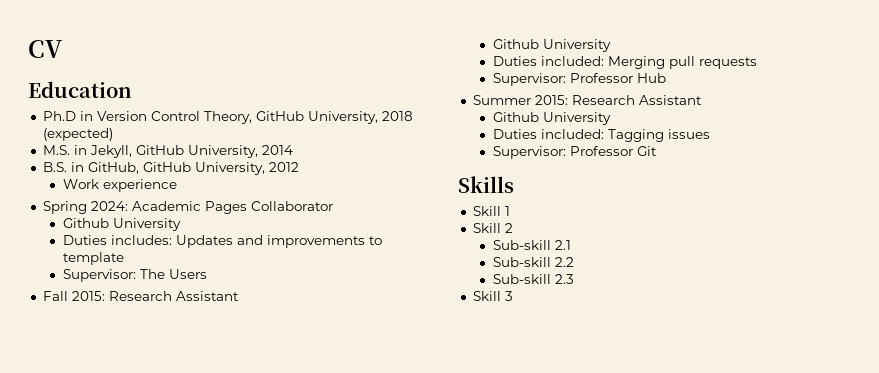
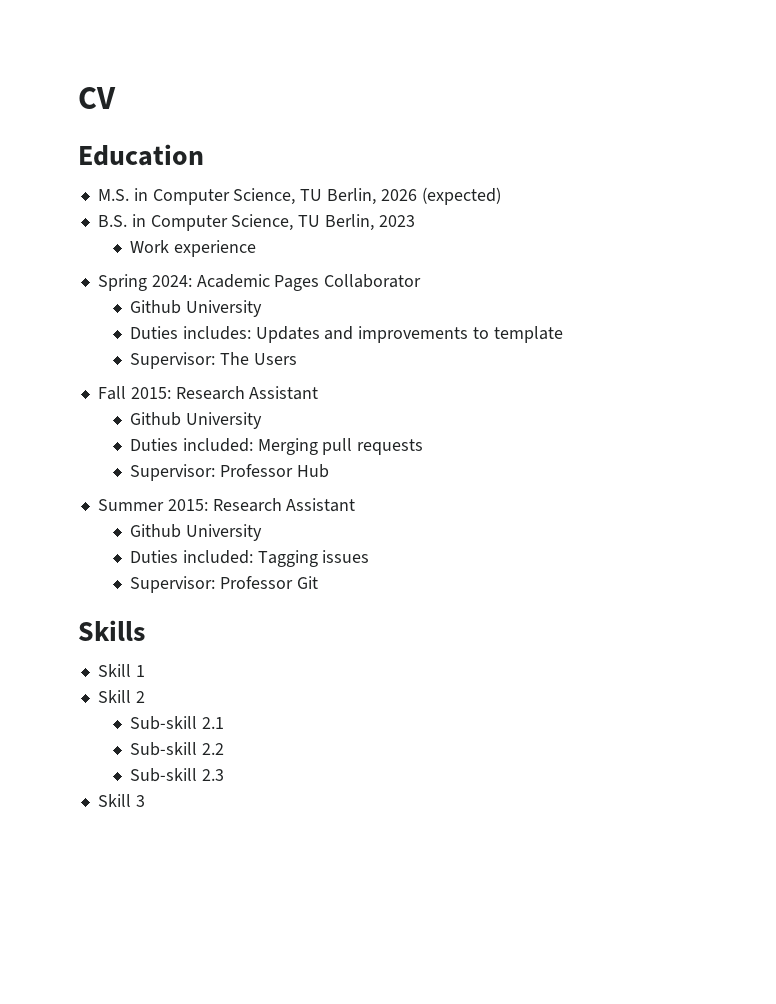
- Ph.D in Version Control Theory, GitHub University, 2018 (expected)
- M.S. in Jekyll, GitHub University, 2014
- B.S. in GitHub, GitHub University, 2012
+ M.S. in Computer Science, TU Berlin, 2026 (expected)
+ B.S. in Computer Science, TU Berlin, 2023

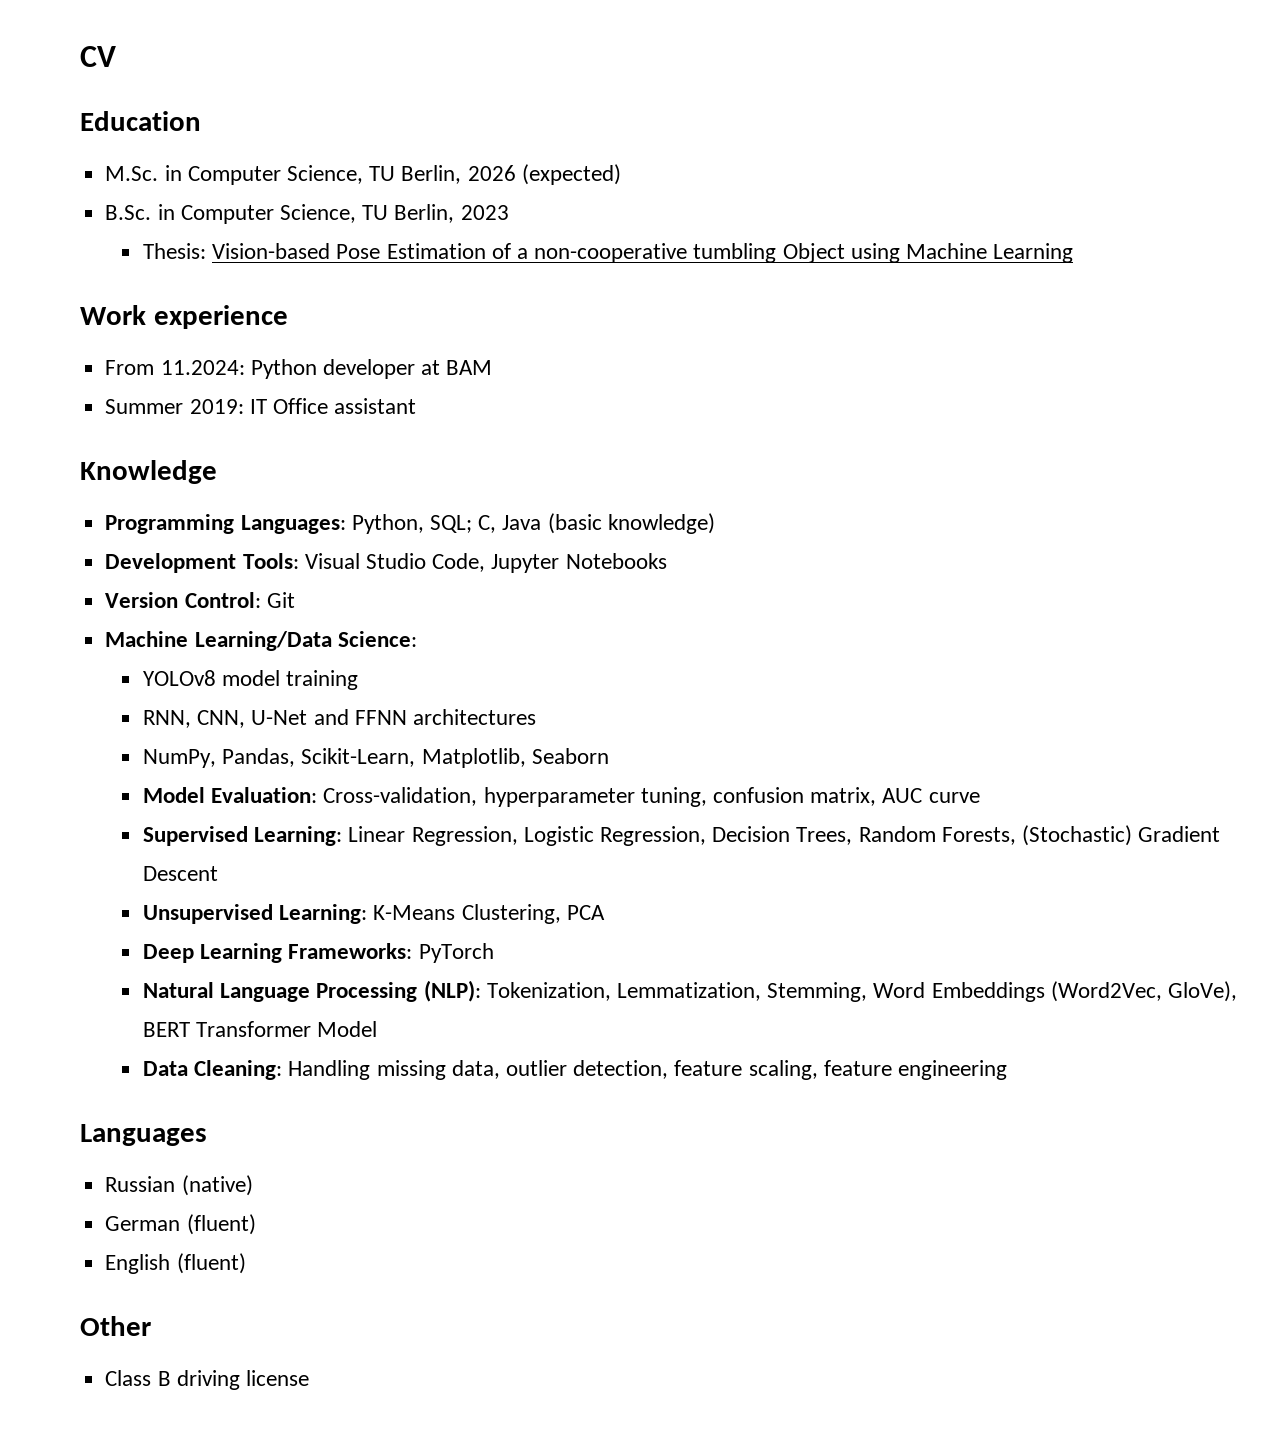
- M.S. in Computer Science, TU Berlin, 2026 (expected)
+ M.Sc. in Computer Science, TU Berlin, 2026 (expected)
- B.S. in Computer Science, TU Berlin, 2023
+ B.Sc. in Computer Science, TU Berlin, 2023
+ Thesis: Vision-based Pose Estimation of a non-cooperative tumbling Object using Machine Learning
  Work experience
- Spring 2024: Academic Pages Collaborator
- Github University
- Duties includes: Updates and improvements to template
- Supervisor: The Users
- Fall 2015: Research Assistant
- Github University
- Duties included: Merging pull requests
- Supervisor: Professor Hub
- Summer 2015: Research Assistant
- Github University
- Duties included: Tagging issues
- Supervisor: Professor Git
- Skills
- Skill 1
- Skill 2
- Sub-skill 2.1
- Sub-skill 2.2
- Sub-skill 2.3
- Skill 3
+ From 11.2024: Python developer at BAM
+ Summer 2019: IT Office assistant
+ Knowledge
+ Programming Languages: Python, SQL; C, Java (basic knowledge)
+ Development Tools: Visual Studio Code, Jupyter Notebooks
+ Version Control: Git
+ Machine Learning/Data Science:
+ YOLOv8 model training
+ RNN, CNN, U-Net and FFNN architectures
+ NumPy, Pandas, Scikit-Learn, Matplotlib, Seaborn
+ Model Evaluation: Cross-validation, hyperparameter tuning, confusion matrix, AUC curve
+ Supervised Learning: Linear Regression, Logistic Regression, Decision Trees, Random Forests, (Stochastic) Gradient Descent
+ Unsupervised Learning: K-Means Clustering, PCA
+ Deep Learning Frameworks: PyTorch
+ Natural Language Processing (NLP): Tokenization, Lemmatization, Stemming, Word Embeddings (Word2Vec, GloVe), BERT Transformer Model
+ Data Cleaning: Handling missing data, outlier detection, feature scaling, feature engineering
+ Languages
+ Russian (native)
+ German (fluent)
+ English (fluent)
+ Other
+ Class B driving license

